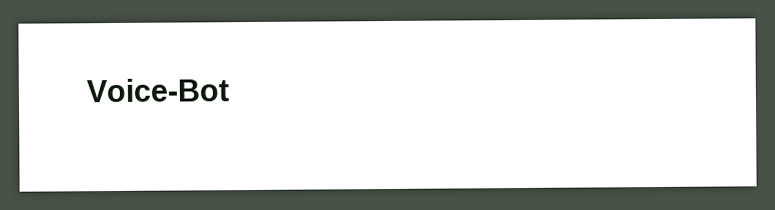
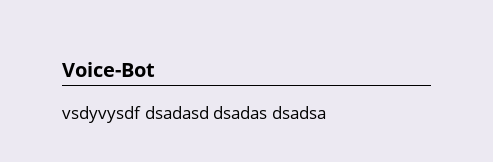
+ vsdyvysdf dsadasd dsadas dsadsa

